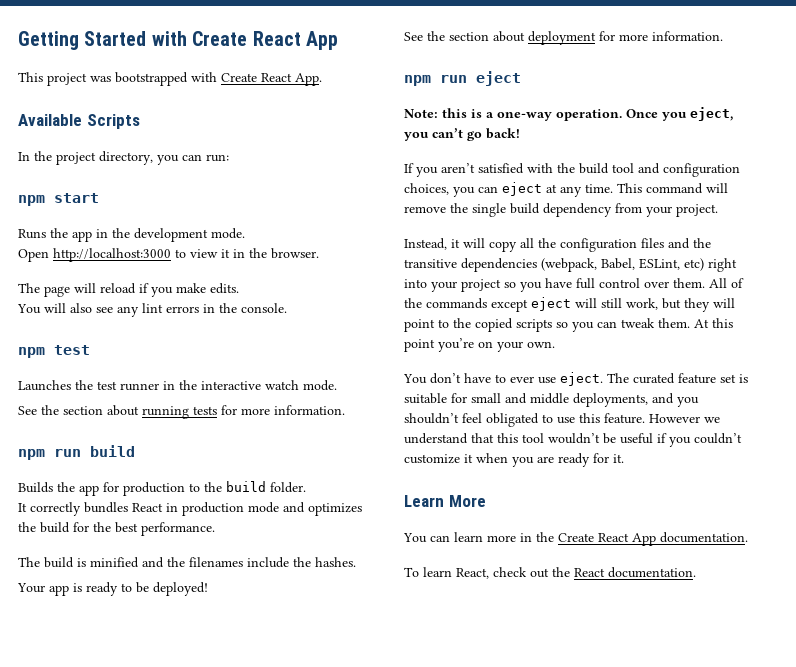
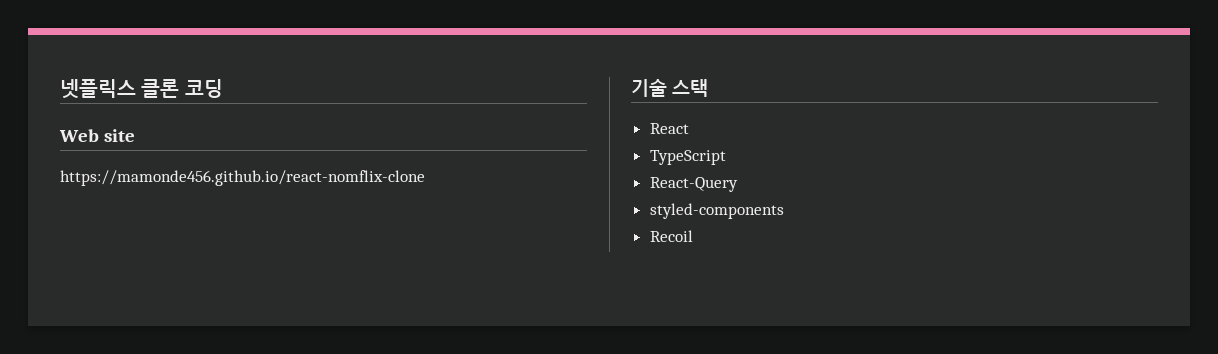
- Getting Started with Create React App
- This project was bootstrapped with Create React App.
- Available Scripts
- In the project directory, you can run:
- npm start
- Runs the app in the development mode.
- Open http://localhost:3000 to view it in the browser.
- The page will reload if you make edits.
- You will also see any lint errors in the console.
- npm test
- Launches the test runner in the interactive watch mode.
- See the section about running tests for more information.
- npm run build
- Builds the app for production to the build folder.
- It correctly bundles React in production mode and optimizes the build for the best performance.
- The build is minified and the filenames include the hashes.
- Your app is ready to be deployed!
- See the section about deployment for more information.
- npm run eject
- Note: this is a one-way operation. Once you eject, you can’t go back!
- If you aren’t satisfied with the build tool and configuration choices, you can eject at any time. This command will remove the single build dependency from your project.
- Instead, it will copy all the configuration files and the transitive dependencies (webpack, Babel, ESLint, etc) right into your project so you have full control over them. All of the commands except eject will still work, but they will point to the copied scripts so you can tweak them. At this point you’re on your own.
- You don’t have to ever use eject. The curated feature set is suitable for small and middle deployments, and you shouldn’t feel obligated to use this feature. However we understand that this tool wouldn’t be useful if you couldn’t customize it when you are ready for it.
- Learn More
- You can learn more in the Create React App documentation.
- To learn React, check out the React documentation.
+ 넷플릭스 클론 코딩
+ Web site
+ https://mamonde456.github.io/react-nomflix-clone
+ 기술 스택
+ React
+ TypeScript
+ React-Query
+ styled-components
+ Recoil

